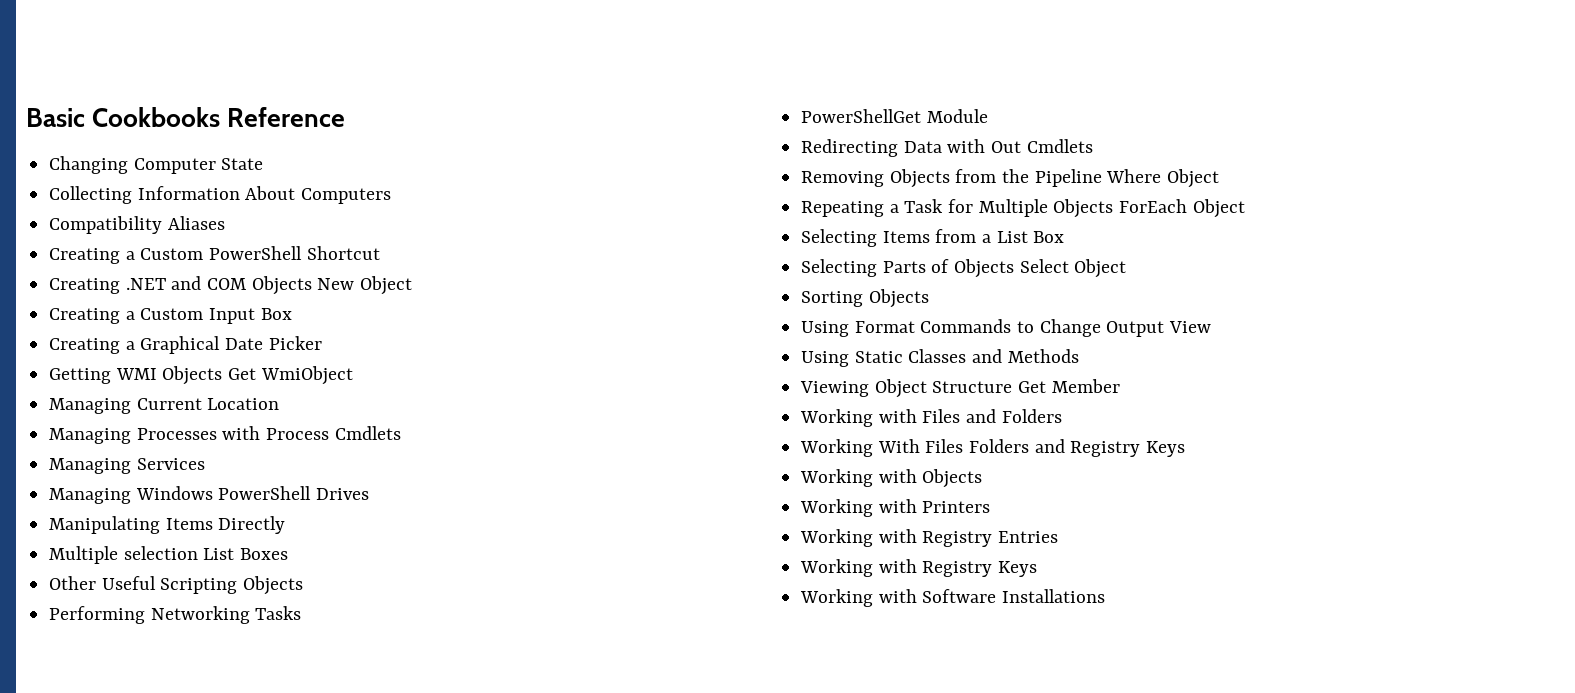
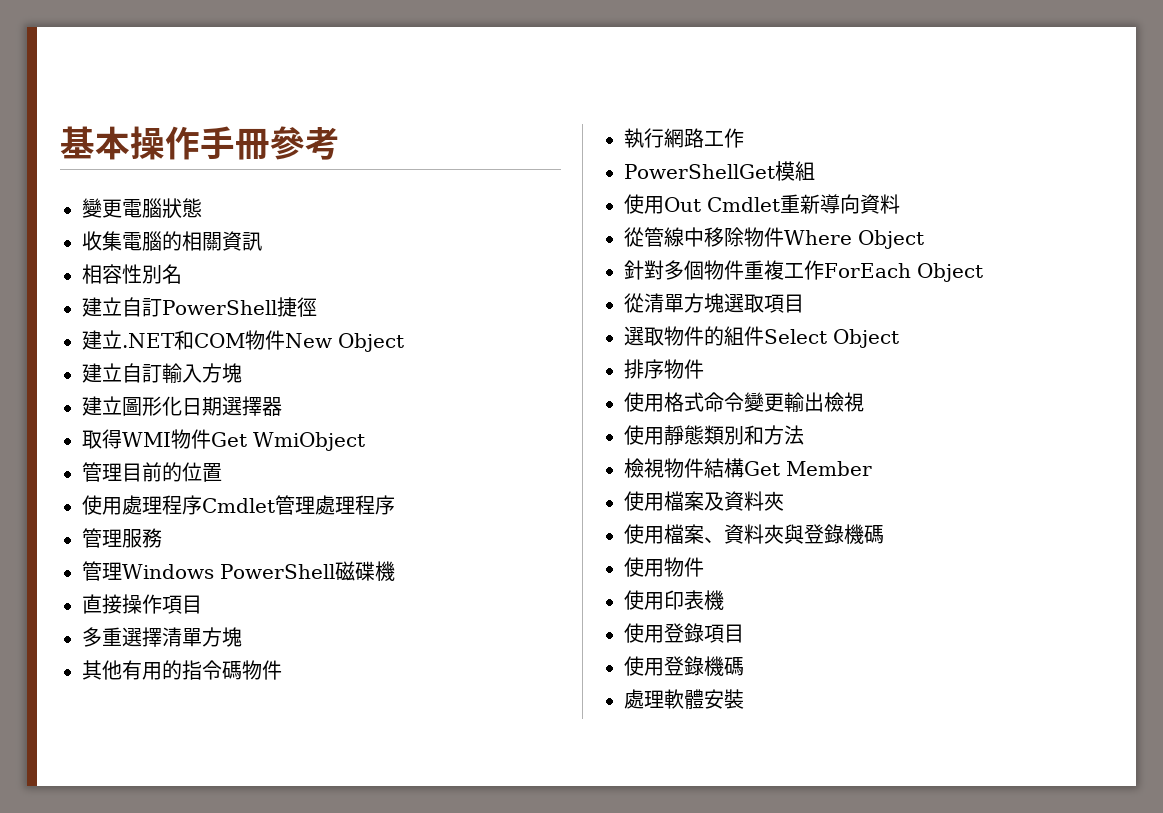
- Basic Cookbooks Reference
- Changing Computer State
- Collecting Information About Computers
- Compatibility Aliases
- Creating a Custom PowerShell Shortcut
- Creating .NET and COM Objects New Object
- Creating a Custom Input Box
- Creating a Graphical Date Picker
- Getting WMI Objects Get WmiObject
- Managing Current Location
- Managing Processes with Process Cmdlets
- Managing Services
- Managing Windows PowerShell Drives
- Manipulating Items Directly
- Multiple selection List Boxes
- Other Useful Scripting Objects
- Performing Networking Tasks
- PowerShellGet Module
- Redirecting Data with Out Cmdlets
- Removing Objects from the Pipeline Where Object
- Repeating a Task for Multiple Objects ForEach Object
- Selecting Items from a List Box
- Selecting Parts of Objects Select Object
- Sorting Objects
- Using Format Commands to Change Output View
- Using Static Classes and Methods
- Viewing Object Structure Get Member
- Working with Files and Folders
- Working With Files Folders and Registry Keys
- Working with Objects
- Working with Printers
- Working with Registry Entries
- Working with Registry Keys
- Working with Software Installations
+ 基本操作手冊參考
+ 變更電腦狀態
+ 收集電腦的相關資訊
+ 相容性別名
+ 建立自訂PowerShell捷徑
+ 建立.NET和COM物件New Object
+ 建立自訂輸入方塊
+ 建立圖形化日期選擇器
+ 取得WMI物件Get WmiObject
+ 管理目前的位置
+ 使用處理程序Cmdlet管理處理程序
+ 管理服務
+ 管理Windows PowerShell磁碟機
+ 直接操作項目
+ 多重選擇清單方塊
+ 其他有用的指令碼物件
+ 執行網路工作
+ PowerShellGet模組
+ 使用Out Cmdlet重新導向資料
+ 從管線中移除物件Where Object
+ 針對多個物件重複工作ForEach Object
+ 從清單方塊選取項目
+ 選取物件的組件Select Object
+ 排序物件
+ 使用格式命令變更輸出檢視
+ 使用靜態類別和方法
+ 檢視物件結構Get Member
+ 使用檔案及資料夾
+ 使用檔案、資料夾與登錄機碼
+ 使用物件
+ 使用印表機
+ 使用登錄項目
+ 使用登錄機碼
+ 處理軟體安裝

